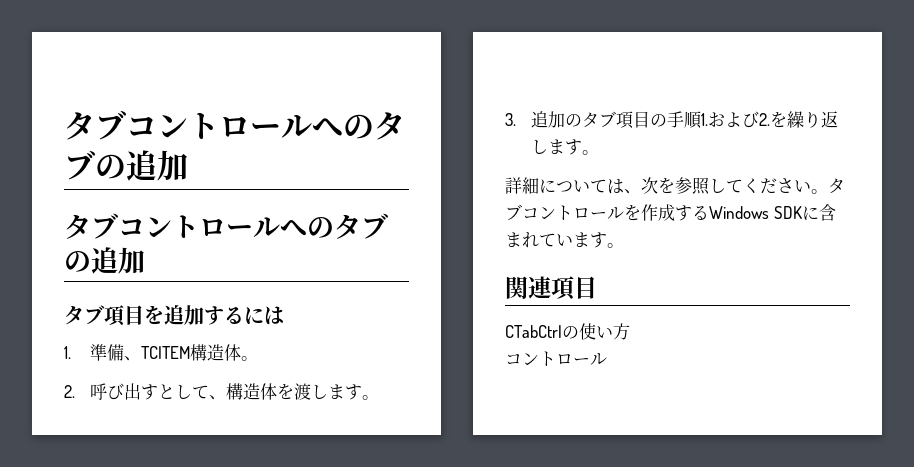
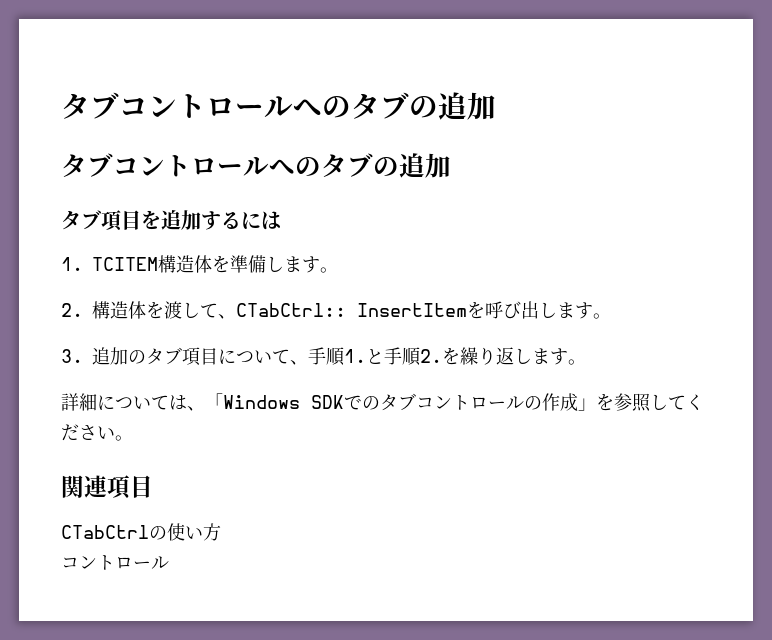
- 1.準備、TCITEM構造体。
+ 1. TCITEM構造体を準備します。
- 2.呼び出すとして、構造体を渡します。
+ 2.構造体を渡して、CTabCtrl:: InsertItemを呼び出します。
- 3.追加のタブ項目の手順1.および2.を繰り返します。
+ 3.追加のタブ項目について、手順1.と手順2.を繰り返します。
- 詳細については、次を参照してください。タブコントロールを作成するWindows SDKに含まれています。
+ 詳細については、「Windows SDKでのタブコントロールの作成」を参照してください。

